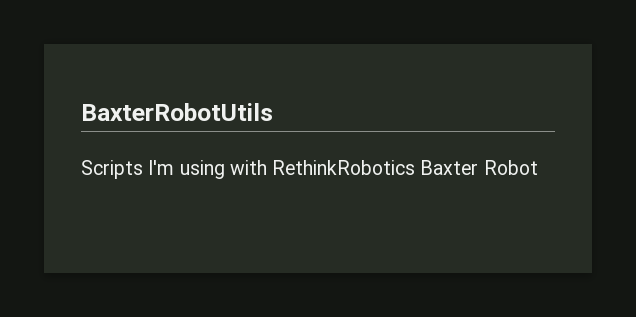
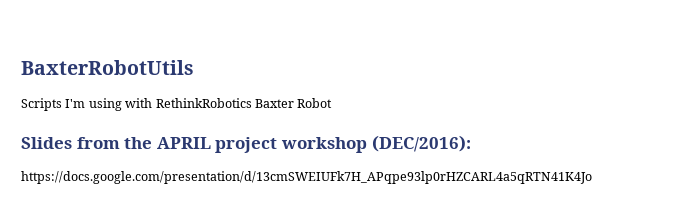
+ Slides from the APRIL project workshop (DEC/2016):
+ https://docs.google.com/presentation/d/13cmSWEIUFk7H_APqpe93lp0rHZCARL4a5qRTN41K4Jo

